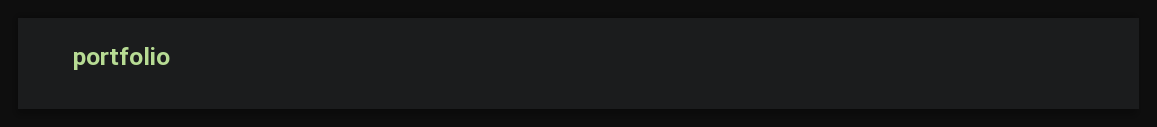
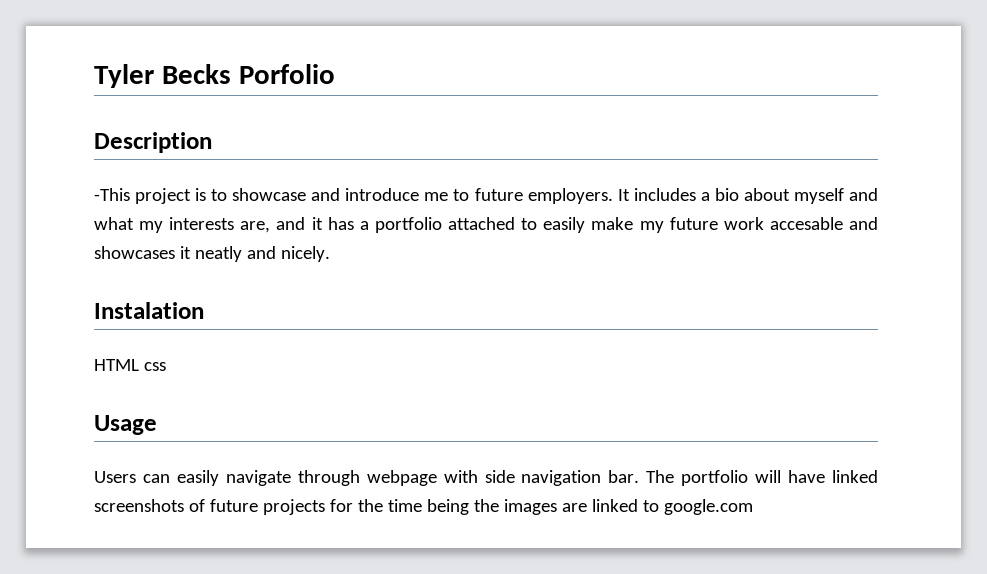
- portfolio
+ Tyler Becks Porfolio
+ Description
+ -This project is to showcase and introduce me to future employers. It includes a bio about myself and what my interests are, and it has a portfolio attached to easily make my future work accesable and showcases it neatly and nicely.
+ Instalation
+ HTML css
+ Usage
+ Users can easily navigate through webpage with side navigation bar. The portfolio will have linked screenshots of future projects for the time being the images are linked to google.com

